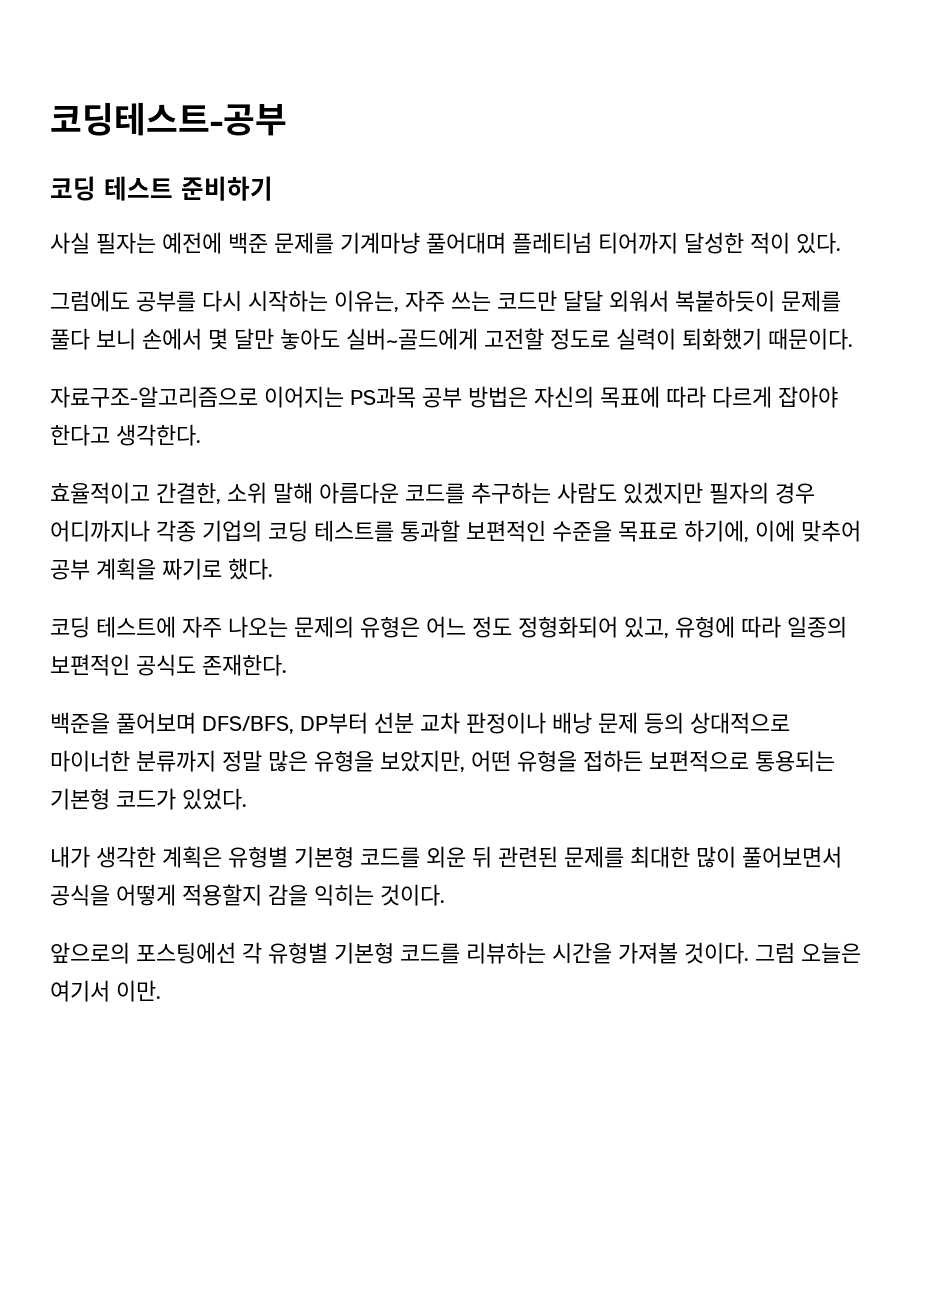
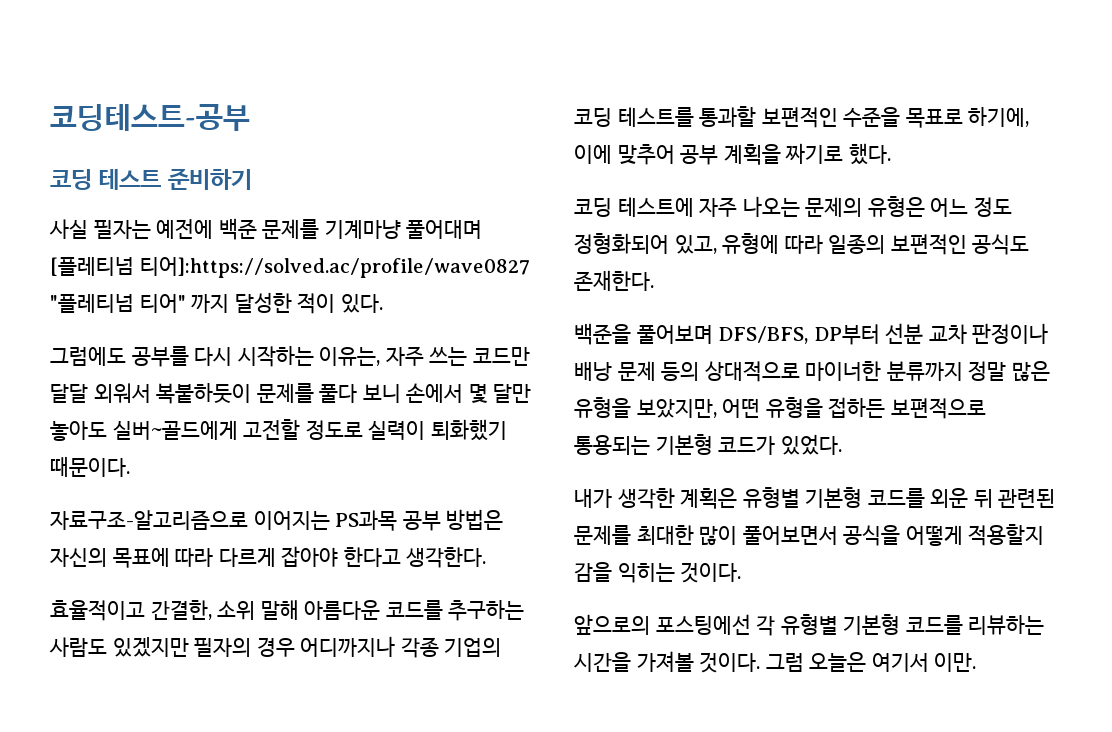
- 사실 필자는 예전에 백준 문제를 기계마냥 풀어대며 플레티넘 티어까지 달성한 적이 있다.
+ 사실 필자는 예전에 백준 문제를 기계마냥 풀어대며 [플레티넘 티어]:https://solved.ac/profile/wave0827 "플레티넘 티어" 까지 달성한 적이 있다.

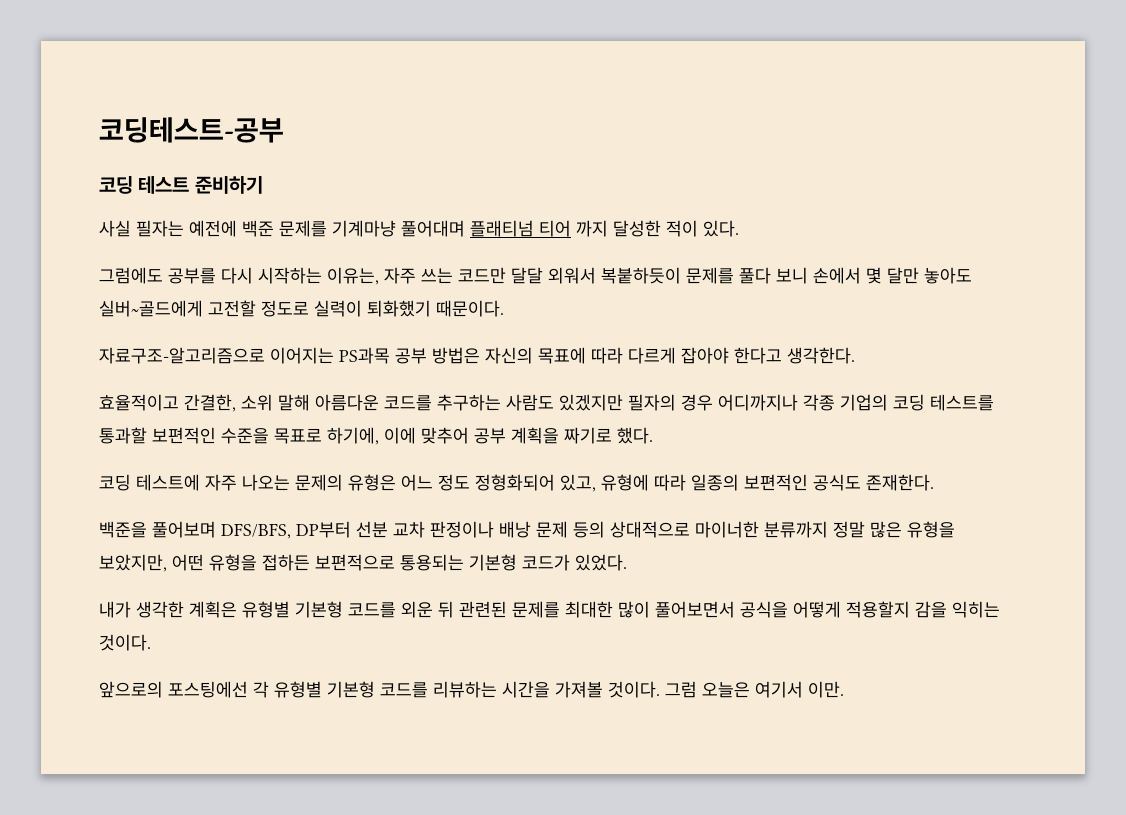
- 사실 필자는 예전에 백준 문제를 기계마냥 풀어대며 [플레티넘 티어]:https://solved.ac/profile/wave0827 "플레티넘 티어" 까지 달성한 적이 있다.
+ 사실 필자는 예전에 백준 문제를 기계마냥 풀어대며 플래티넘 티어 까지 달성한 적이 있다.

